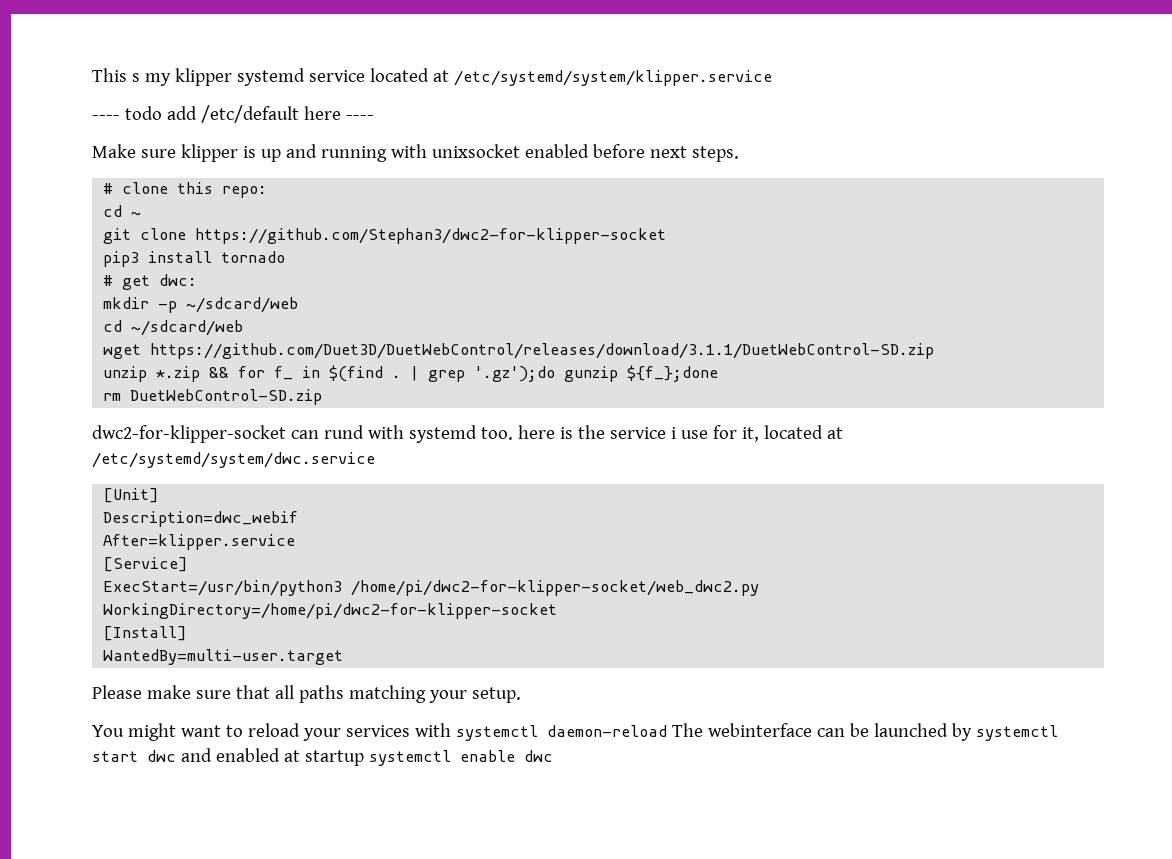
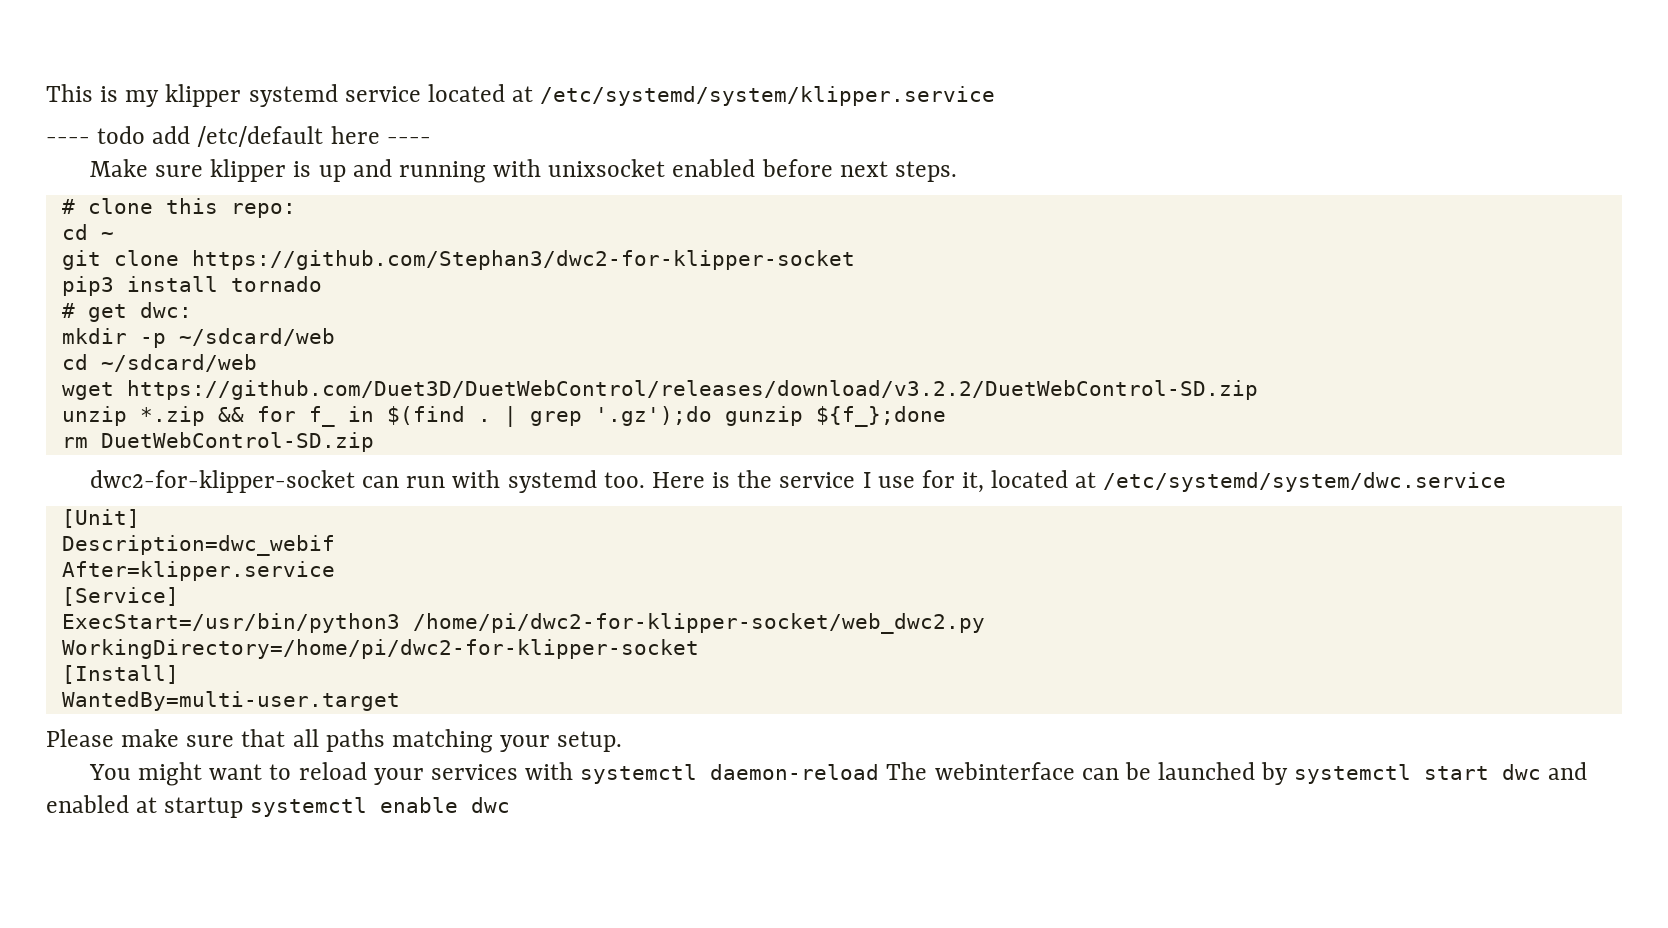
- This s my klipper systemd service located at /etc/systemd/system/klipper.service
+ This is my klipper systemd service located at /etc/systemd/system/klipper.service
- wget https://github.com/Duet3D/DuetWebControl/releases/download/3.1.1/DuetWebControl-SD.zip
+ wget https://github.com/Duet3D/DuetWebControl/releases/download/v3.2.2/DuetWebControl-SD.zip
- dwc2-for-klipper-socket can rund with systemd too. here is the service i use for it, located at /etc/systemd/system/dwc.service
+ dwc2-for-klipper-socket can run with systemd too. Here is the service I use for it, located at /etc/systemd/system/dwc.service

